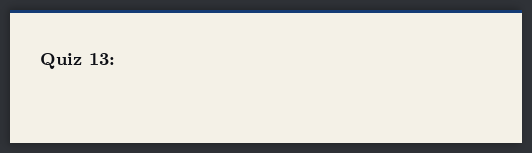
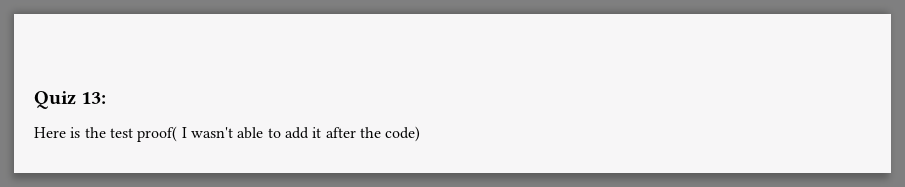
+ Here is the test proof( I wasn't able to add it after the code)

